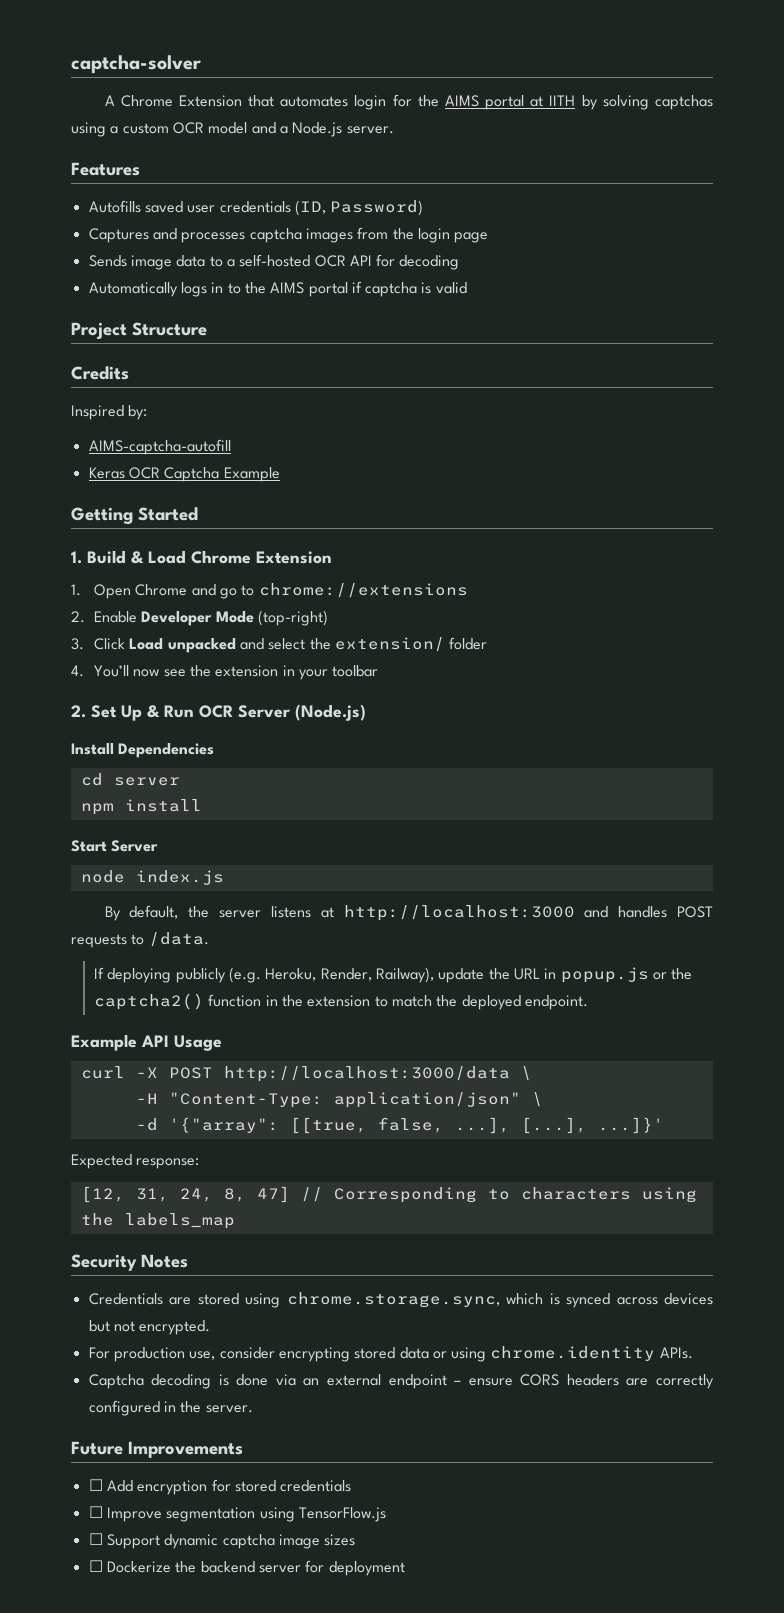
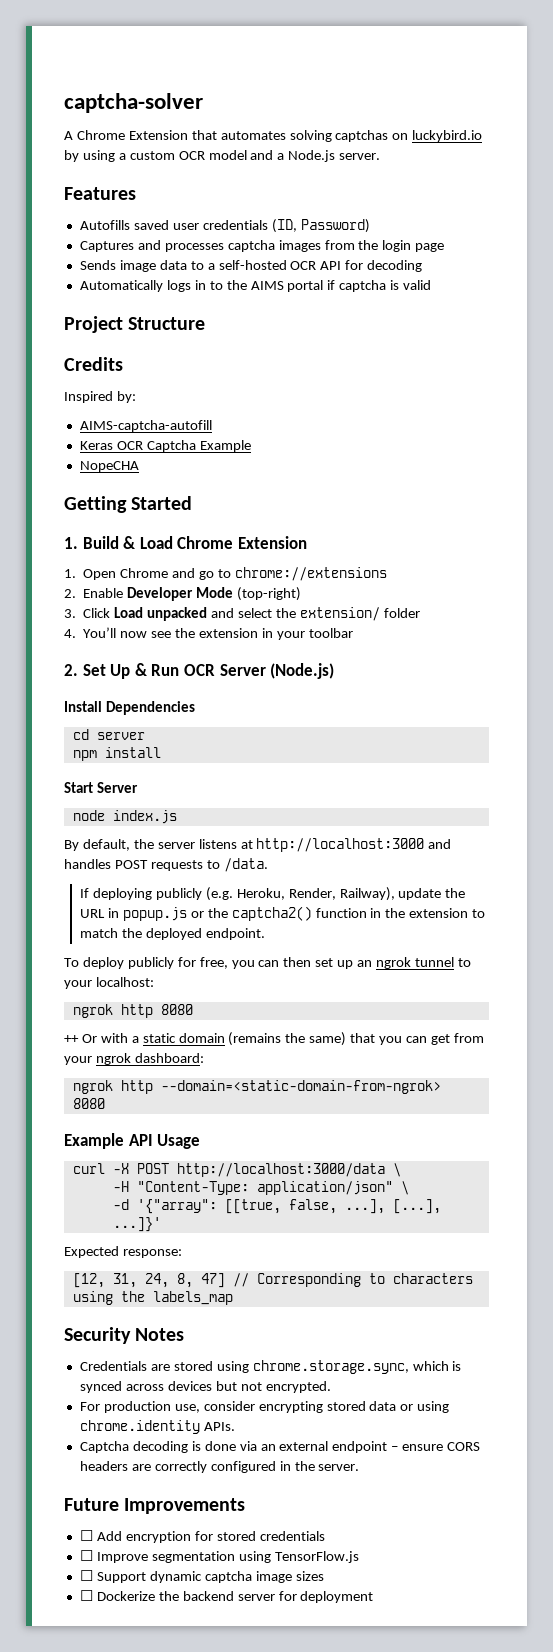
- A Chrome Extension that automates login for the AIMS portal at IITH by solving captchas using a custom OCR model and a Node.js server.
+ A Chrome Extension that automates solving captchas on luckybird.io by using a custom OCR model and a Node.js server.
+ NopeCHA
+ To deploy publicly for free, you can then set up an ngrok tunnel to your localhost:
+ ngrok http 8080
+ ++ Or with a static domain (remains the same) that you can get from your ngrok dashboard:
+ ngrok http --domain=<static-domain-from-ngrok> 8080

